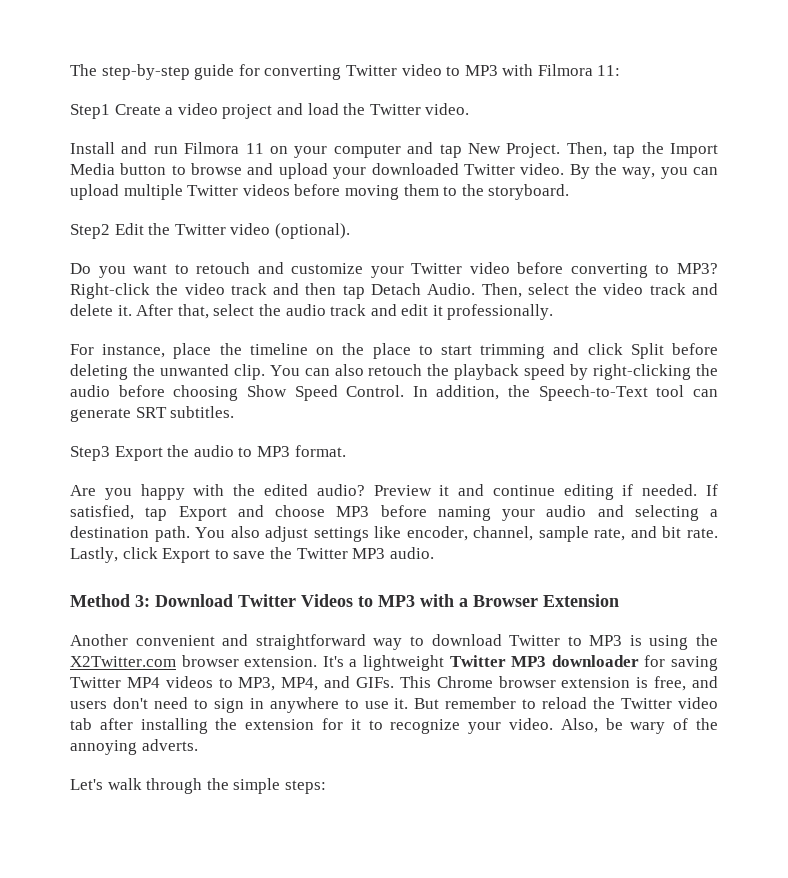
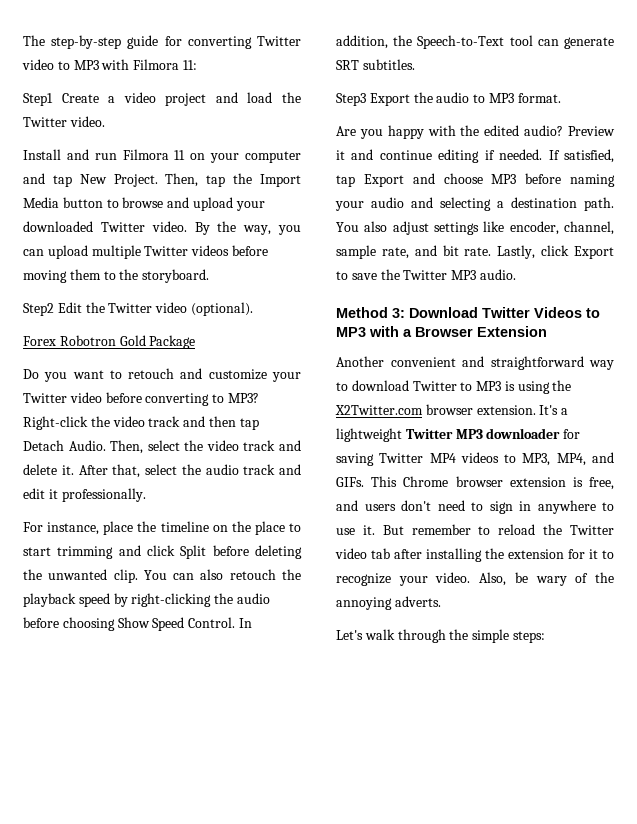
+ Forex Robotron Gold Package

